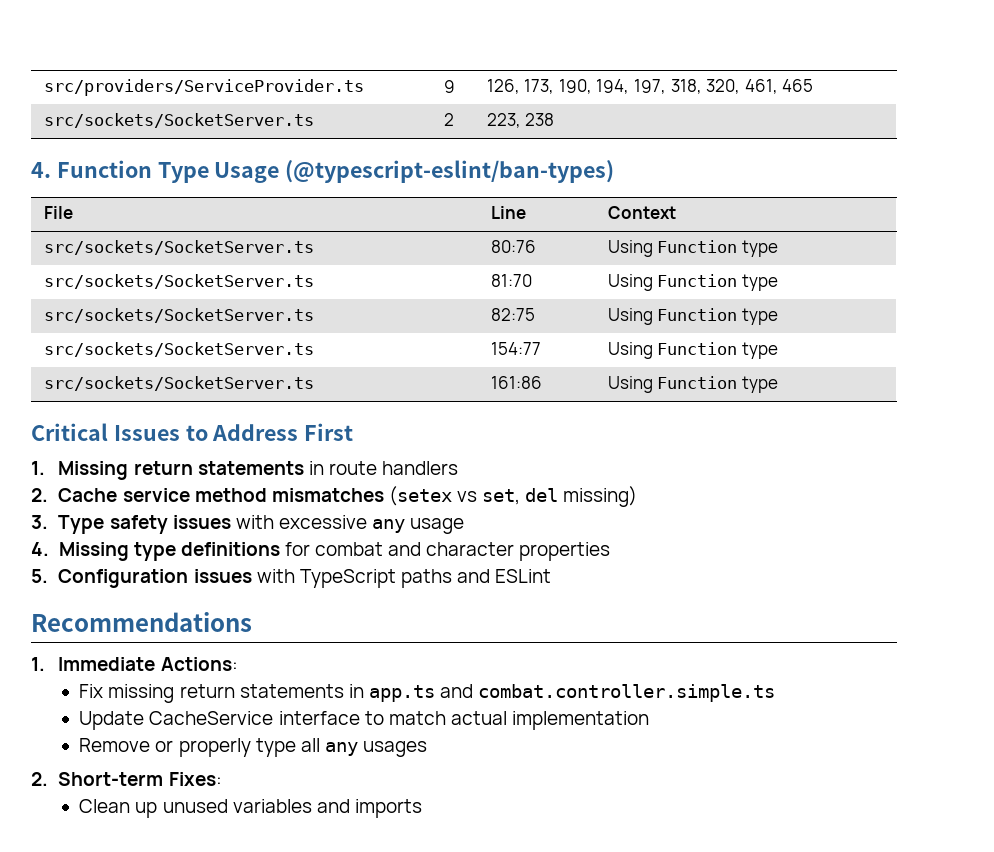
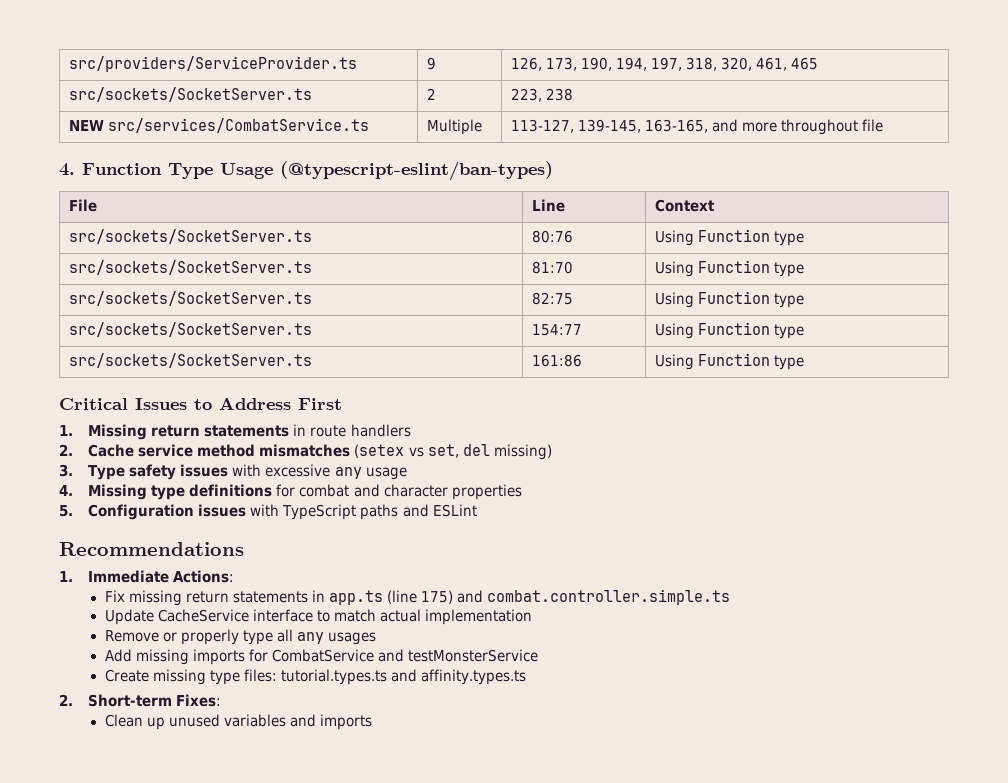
+ NEW src/services/CombatService.ts | Multiple | 113-127, 139-145, 163-165, and more throughout file
- Fix missing return statements in app.ts and combat.controller.simple.ts
+ Fix missing return statements in app.ts (line 175) and combat.controller.simple.ts
+ Add missing imports for CombatService and testMonsterService
+ Create missing type files: tutorial.types.ts and affinity.types.ts

